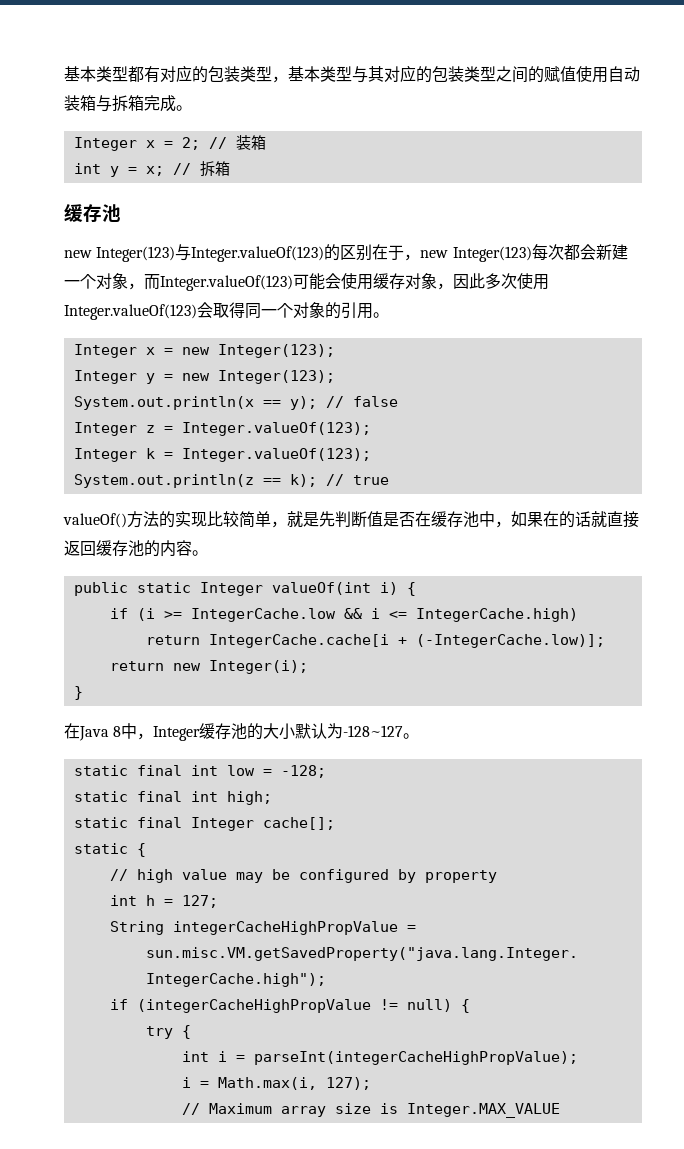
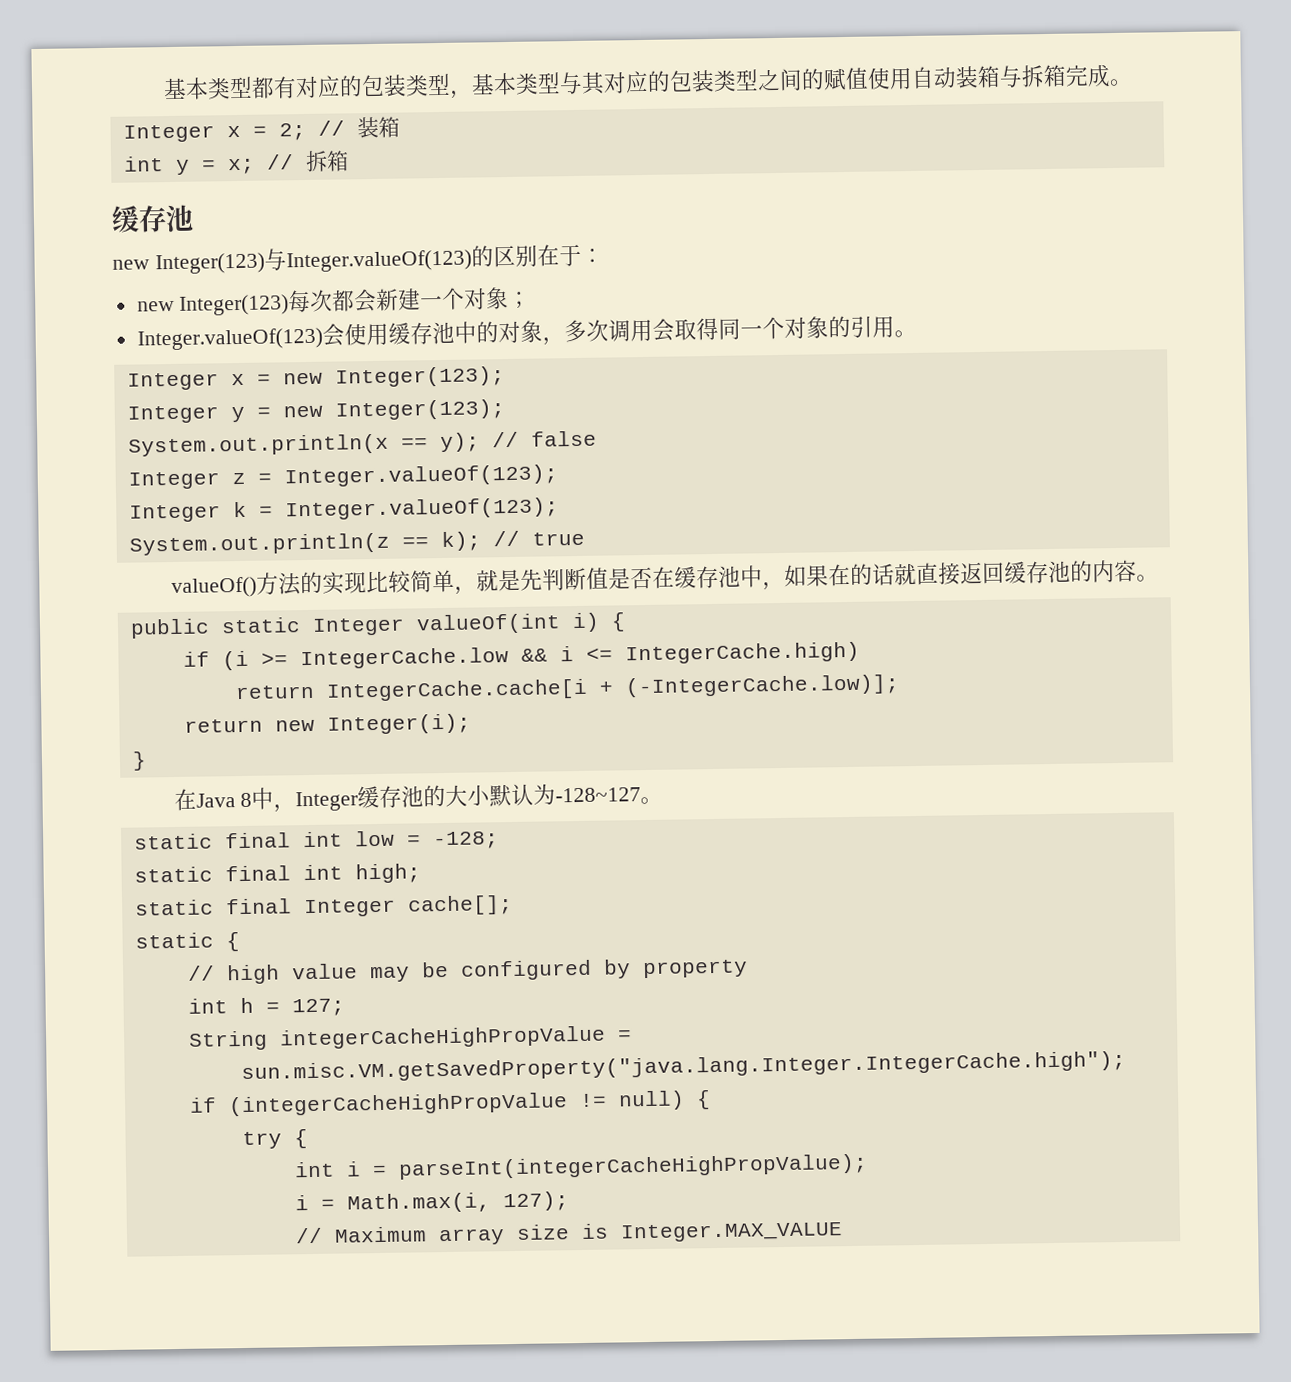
- new Integer(123)与Integer.valueOf(123)的区别在于，new Integer(123)每次都会新建一个对象，而Integer.valueOf(123)可能会使用缓存对象，因此多次使用Integer.valueOf(123)会取得同一个对象的引用。
+ new Integer(123)与Integer.valueOf(123)的区别在于：
+ new Integer(123)每次都会新建一个对象；
+ Integer.valueOf(123)会使用缓存池中的对象，多次调用会取得同一个对象的引用。

